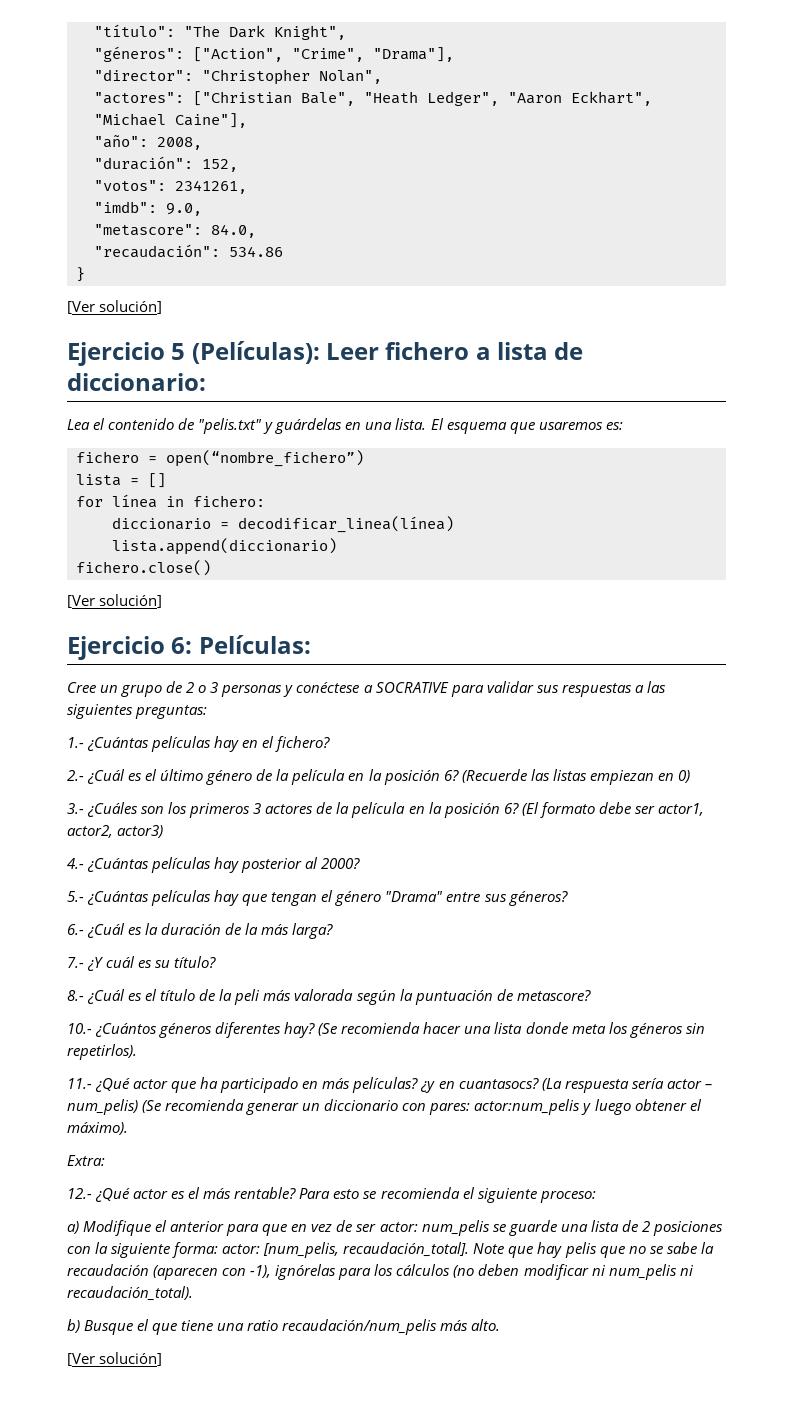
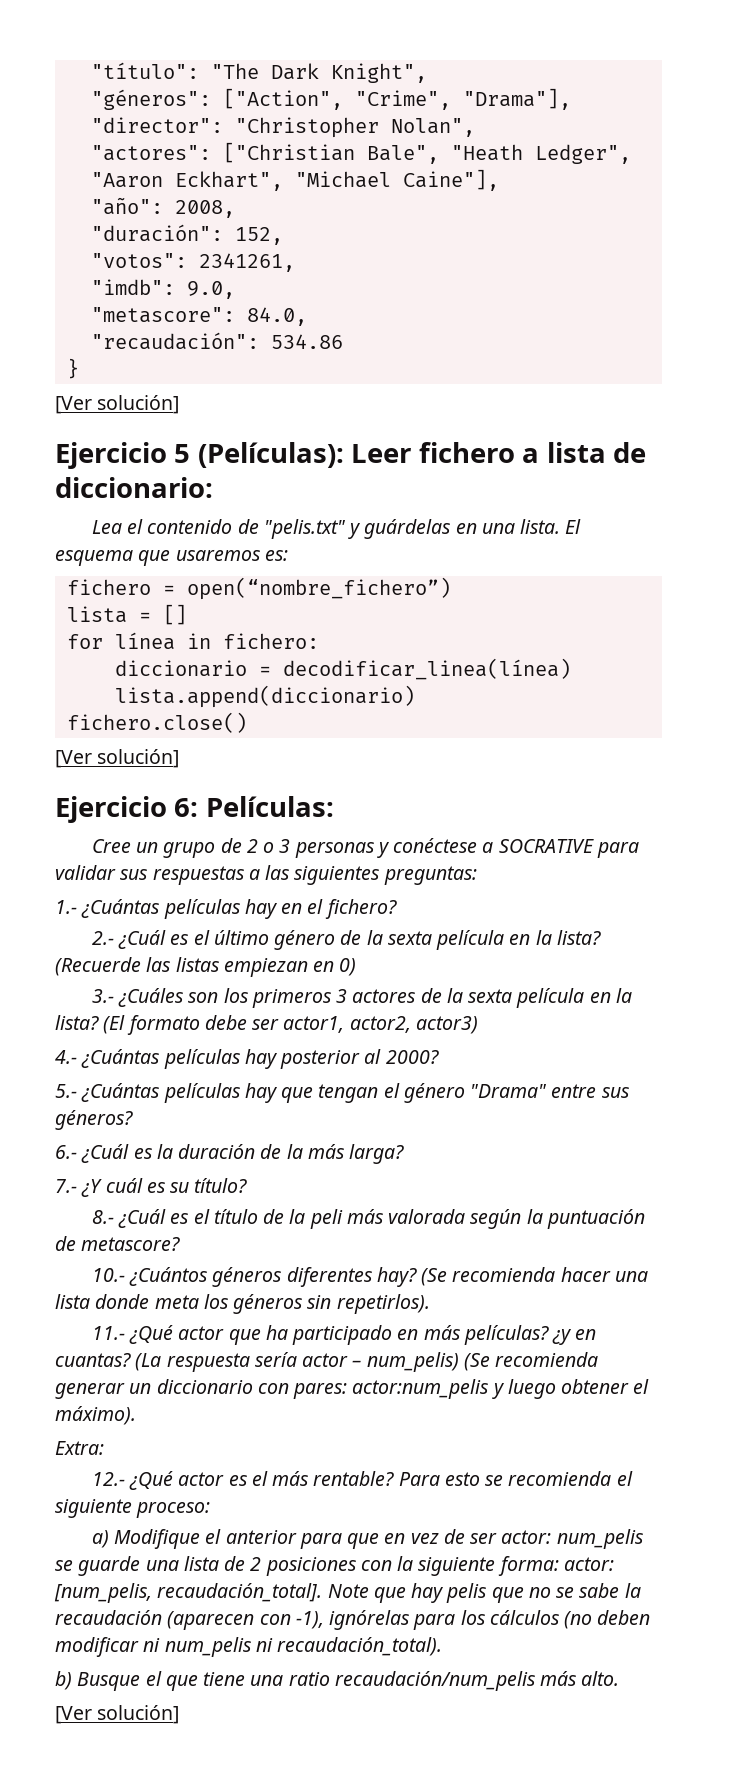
- 2.- ¿Cuál es el último género de la película en la posición 6?
+ 2.- ¿Cuál es el último género de la sexta película en la lista?
- 3.- ¿Cuáles son los primeros 3 actores de la película en la posición 6?
+ 3.- ¿Cuáles son los primeros 3 actores de la sexta película en la lista?
- ¿y en cuantasocs?
+ ¿y en cuantas?

